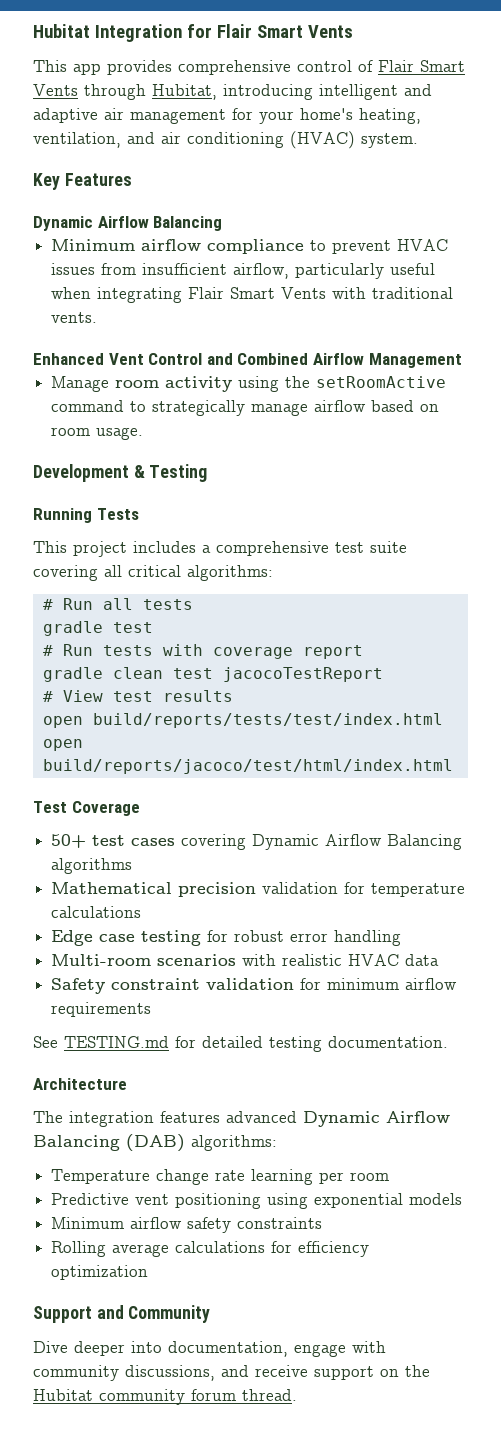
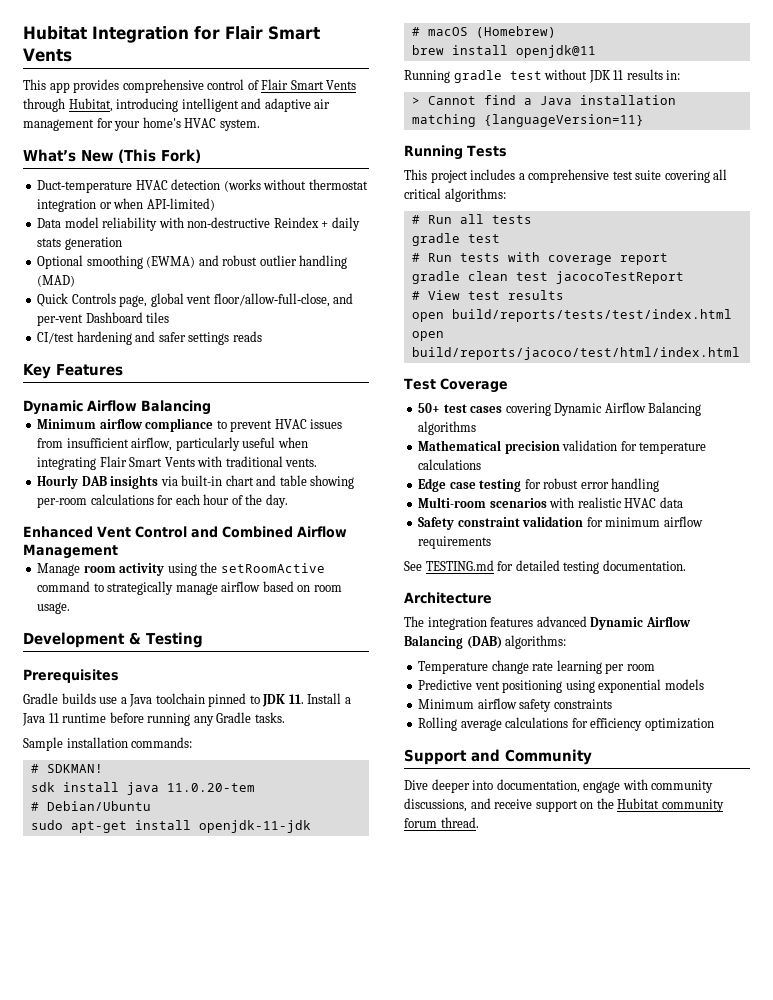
- This app provides comprehensive control of Flair Smart Vents through Hubitat, introducing intelligent and adaptive air management for your home's heating, ventilation, and air conditioning (HVAC) system.
+ This app provides comprehensive control of Flair Smart Vents through Hubitat, introducing intelligent and adaptive air management for your home's HVAC system.
+ What’s New (This Fork)
+ Duct‑temperature HVAC detection (works without thermostat integration or when API‑limited)
+ Data model reliability with non‑destructive Reindex + daily stats generation
+ Optional smoothing (EWMA) and robust outlier handling (MAD)
+ Quick Controls page, global vent floor/allow‑full‑close, and per‑vent Dashboard tiles
+ CI/test hardening and safer settings reads
+ Hourly DAB insights via built-in chart and table showing per-room calculations for each hour of the day.
+ Prerequisites
+ Gradle builds use a Java toolchain pinned to JDK 11. Install a Java 11 runtime before running any Gradle tasks.
+ Sample installation commands:
+ # SDKMAN!
+ sdk install java 11.0.20-tem
+ # Debian/Ubuntu
+ sudo apt-get install openjdk-11-jdk
+ # macOS (Homebrew)
+ brew install openjdk@11
+ Running gradle test without JDK 11 results in:
+ > Cannot find a Java installation matching {languageVersion=11}

